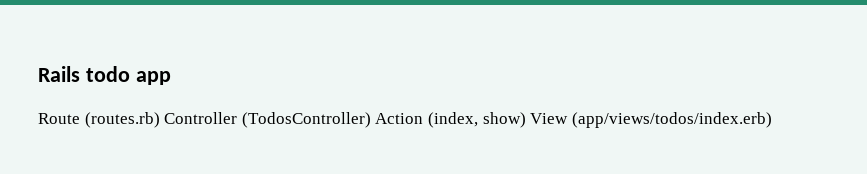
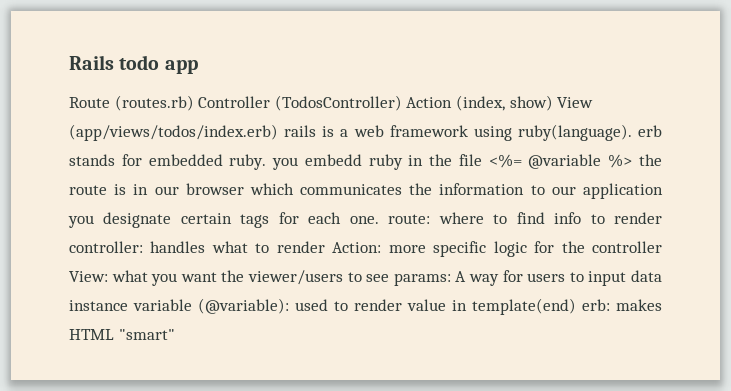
- Route (routes.rb) Controller (TodosController) Action (index, show) View (app/views/todos/index.erb)
+ Route (routes.rb) Controller (TodosController) Action (index, show) View (app/views/todos/index.erb) rails is a web framework using ruby(language). erb stands for embedded ruby. you embedd ruby in the file <%= @variable %> the route is in our browser which communicates the information to our application you designate certain tags for each one. route: where to find info to render controller: handles what to render Action: more specific logic for the controller View: what you want the viewer/users to see params: A way for users to input data instance variable (@variable): used to render value in template(end) erb: makes HTML "smart"

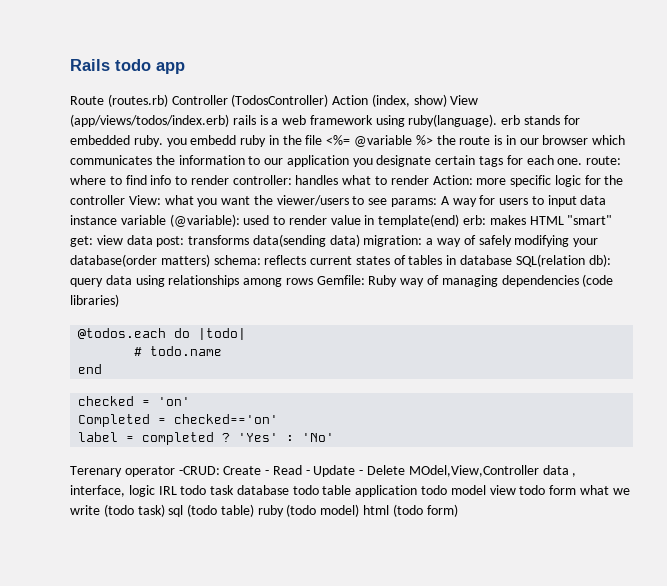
- makes HTML "smart"
+ makes HTML "smart" get: view data post: transforms data(sending data) migration: a way of safely modifying your database(order matters) schema: reflects current states of tables in database SQL(relation db): query data using relationships among rows Gemfile: Ruby way of managing dependencies (code libraries)
+ @todos.each do |todo|
+ # todo.name
+ end
+ checked = 'on'
+ Completed = checked=='on'
+ label = completed ? 'Yes' : 'No'
+ Terenary operator -CRUD: Create - Read - Update - Delete MOdel,View,Controller data , interface, logic IRL todo task database todo table application todo model view todo form what we write (todo task) sql (todo table) ruby (todo model) html (todo form)

